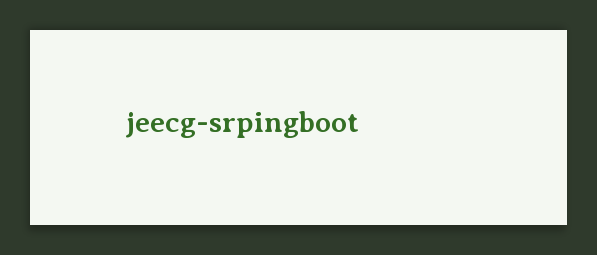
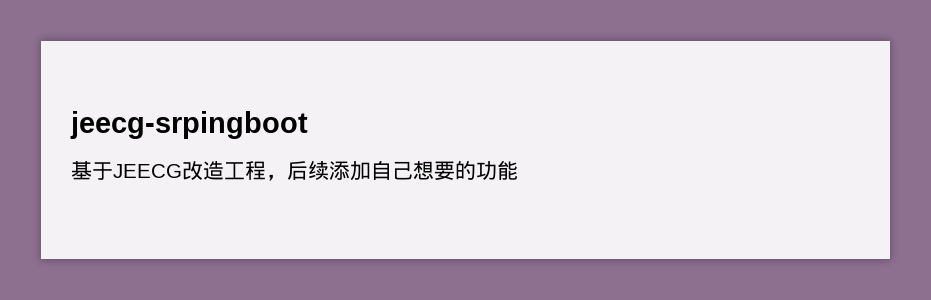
+ 基于JEECG改造工程，后续添加自己想要的功能

